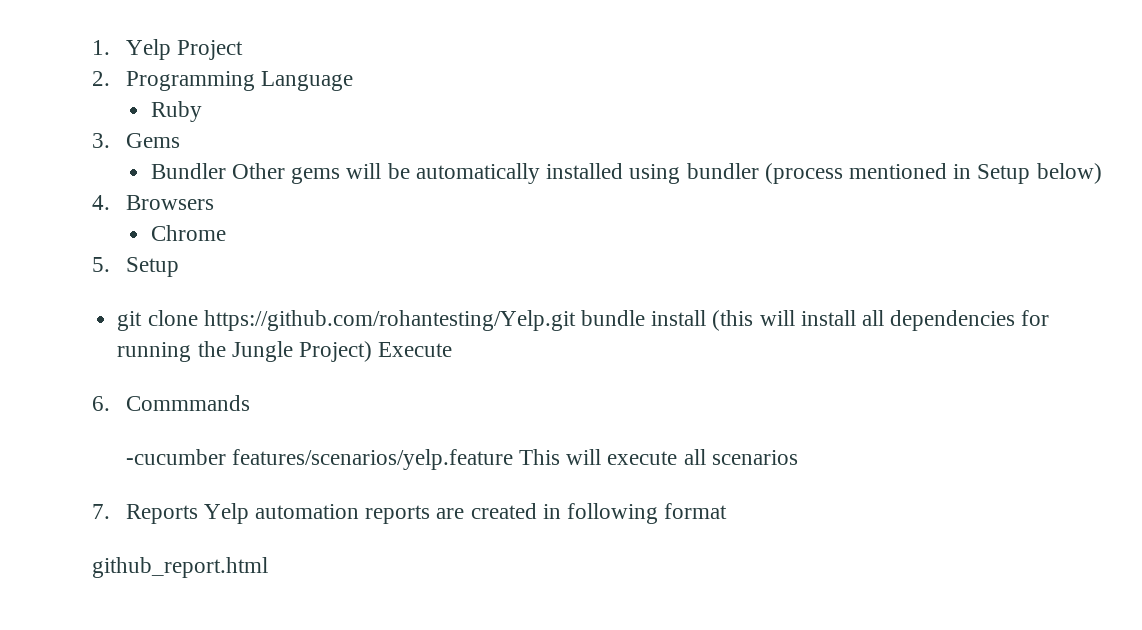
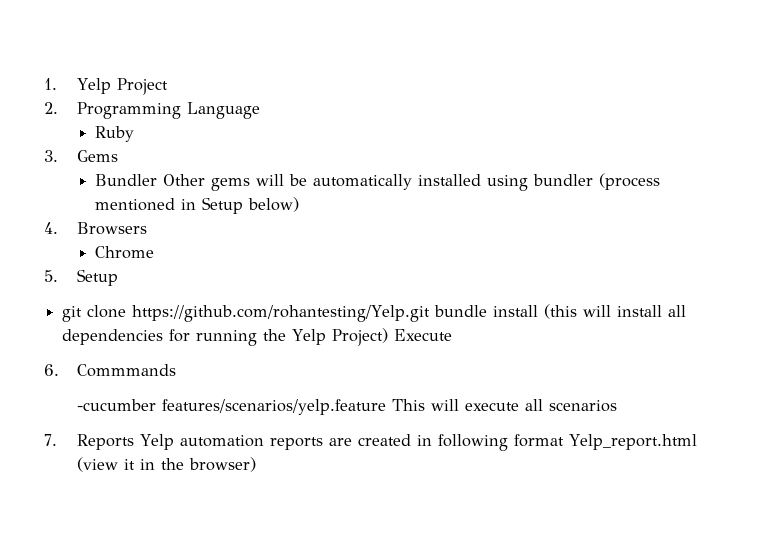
- git clone https://github.com/rohantesting/Yelp.git bundle install (this will install all dependencies for running the Jungle Project) Execute
+ git clone https://github.com/rohantesting/Yelp.git bundle install (this will install all dependencies for running the Yelp Project) Execute
- 7. Reports Yelp automation reports are created in following format
- github_report.html
+ 7. Reports Yelp automation reports are created in following format Yelp_report.html (view it in the browser)

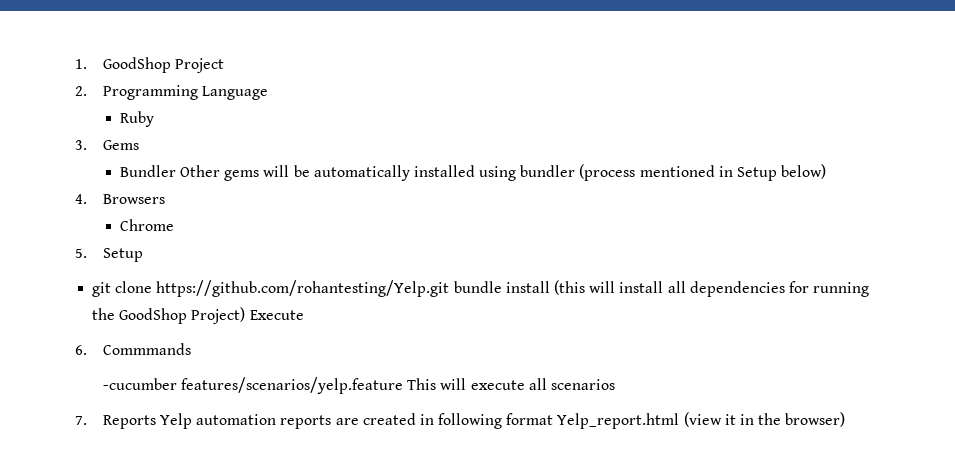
- 1. Yelp Project
+ 1. GoodShop Project
- git clone https://github.com/rohantesting/Yelp.git bundle install (this will install all dependencies for running the Yelp Project) Execute
+ git clone https://github.com/rohantesting/Yelp.git bundle install (this will install all dependencies for running the GoodShop Project) Execute

